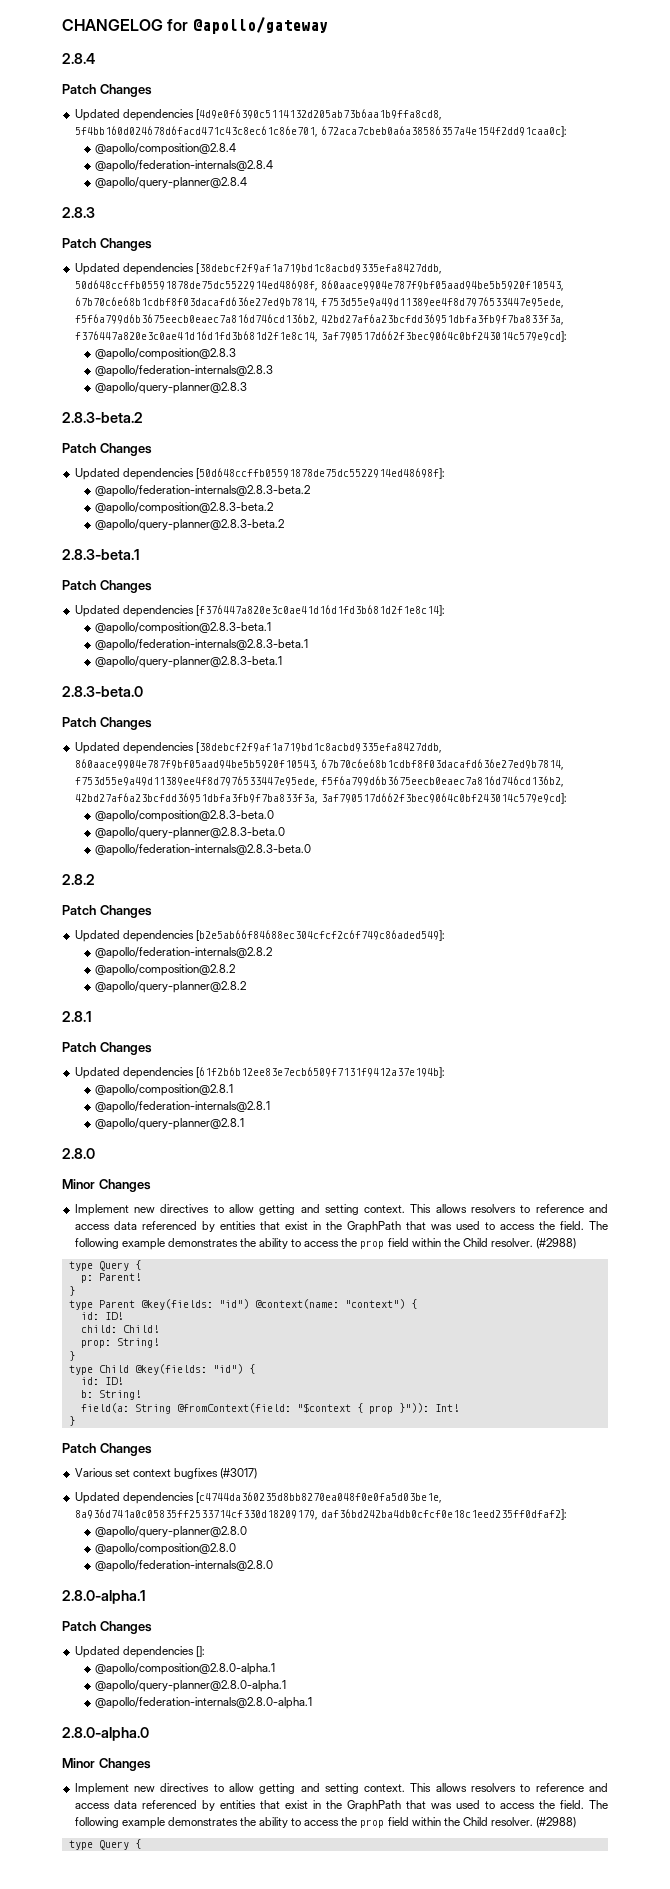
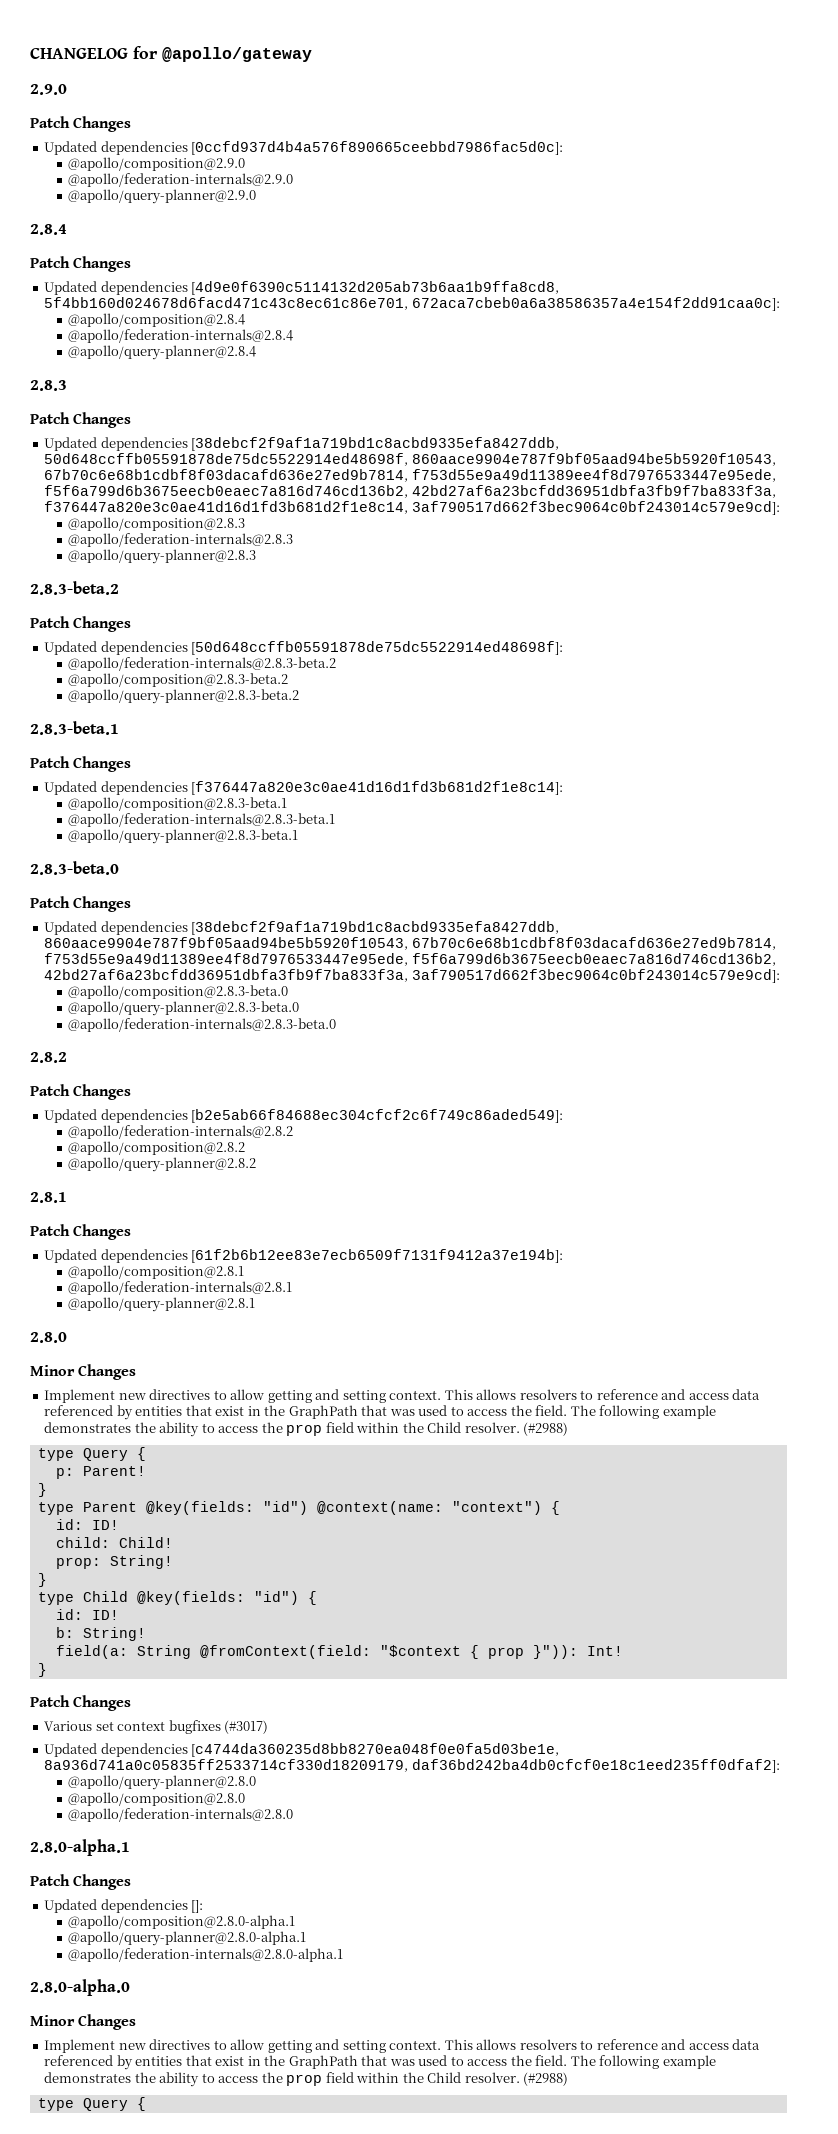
+ 2.9.0
+ Patch Changes
+ Updated dependencies [0ccfd937d4b4a576f890665ceebbd7986fac5d0c]:
+ @apollo/composition@2.9.0
+ @apollo/federation-internals@2.9.0
+ @apollo/query-planner@2.9.0

